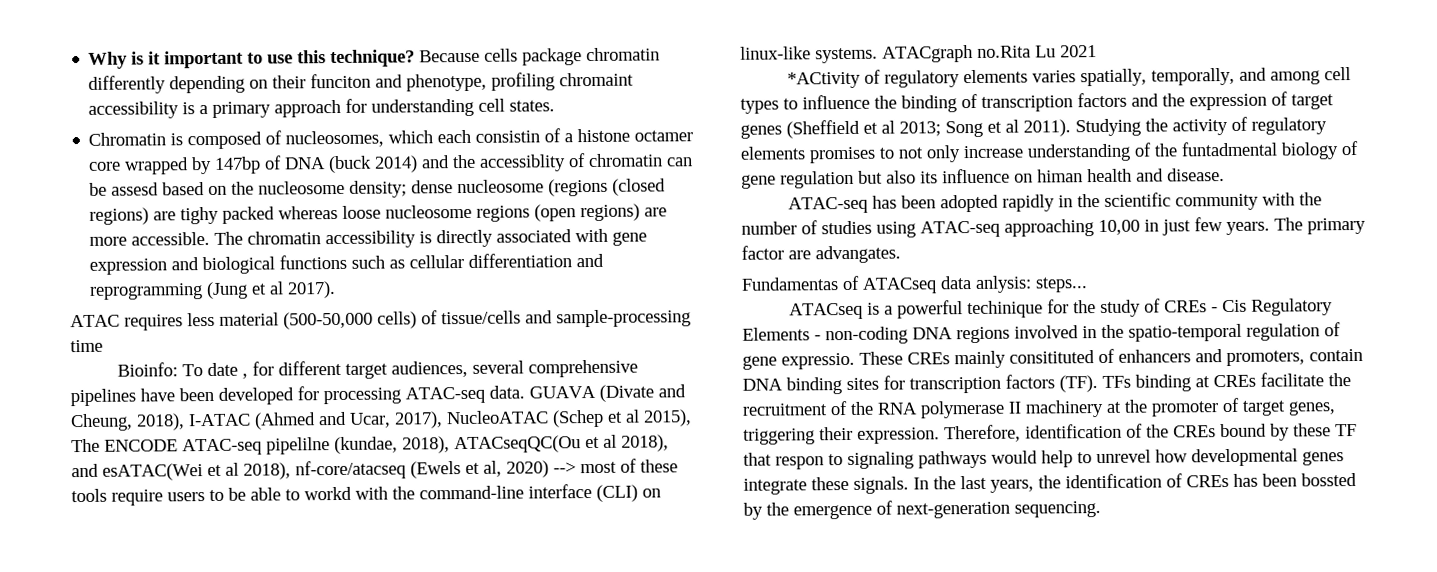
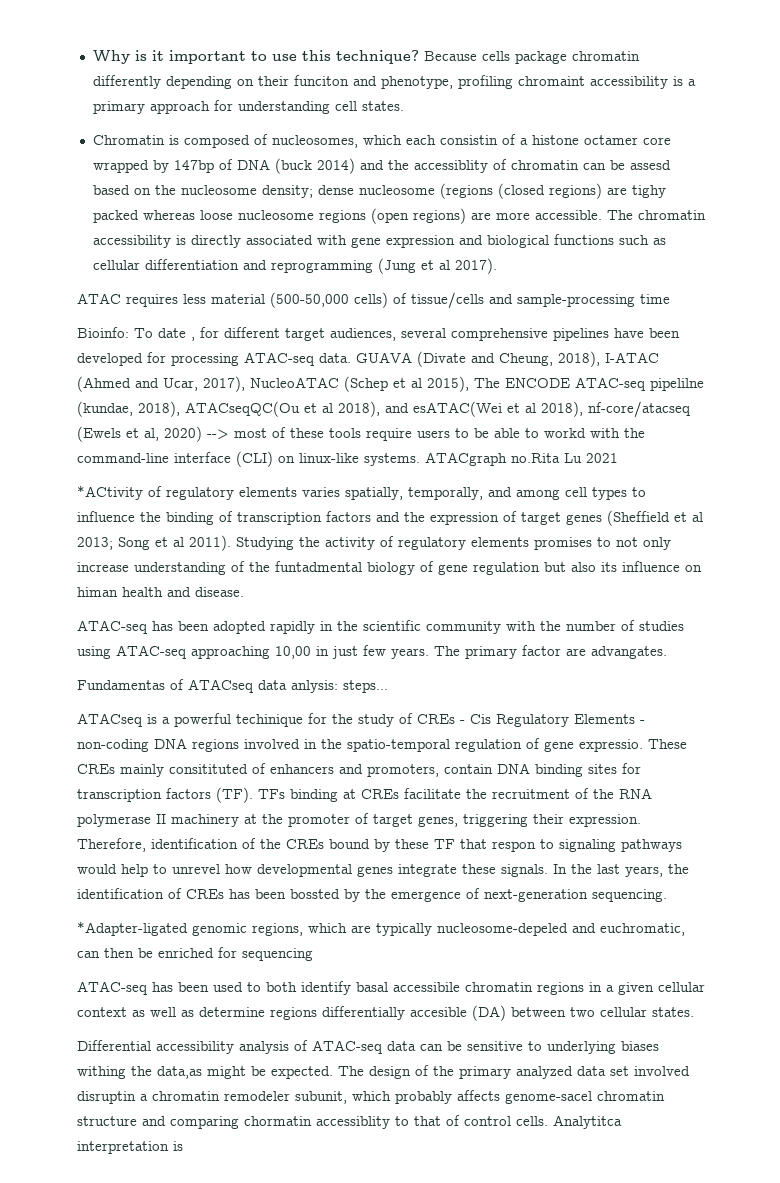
+ *Adapter-ligated genomic regions, which are typically nucleosome-depeled and euchromatic, can then be enriched for sequencing
+ ATAC-seq has been used to both identify basal accessibile chromatin regions in a given cellular context as well as determine regions differentially accesible (DA) between two cellular states.
+ Differential accessibility analysis of ATAC-seq data can be sensitive to underlying biases withing the data,as might be expected. The design of the primary analyzed data set involved disruptin a chromatin remodeler subunit, which probably affects genome-sacel chromatin structure and comparing chormatin accessiblity to that of control cells. Analytitca interpretation is

